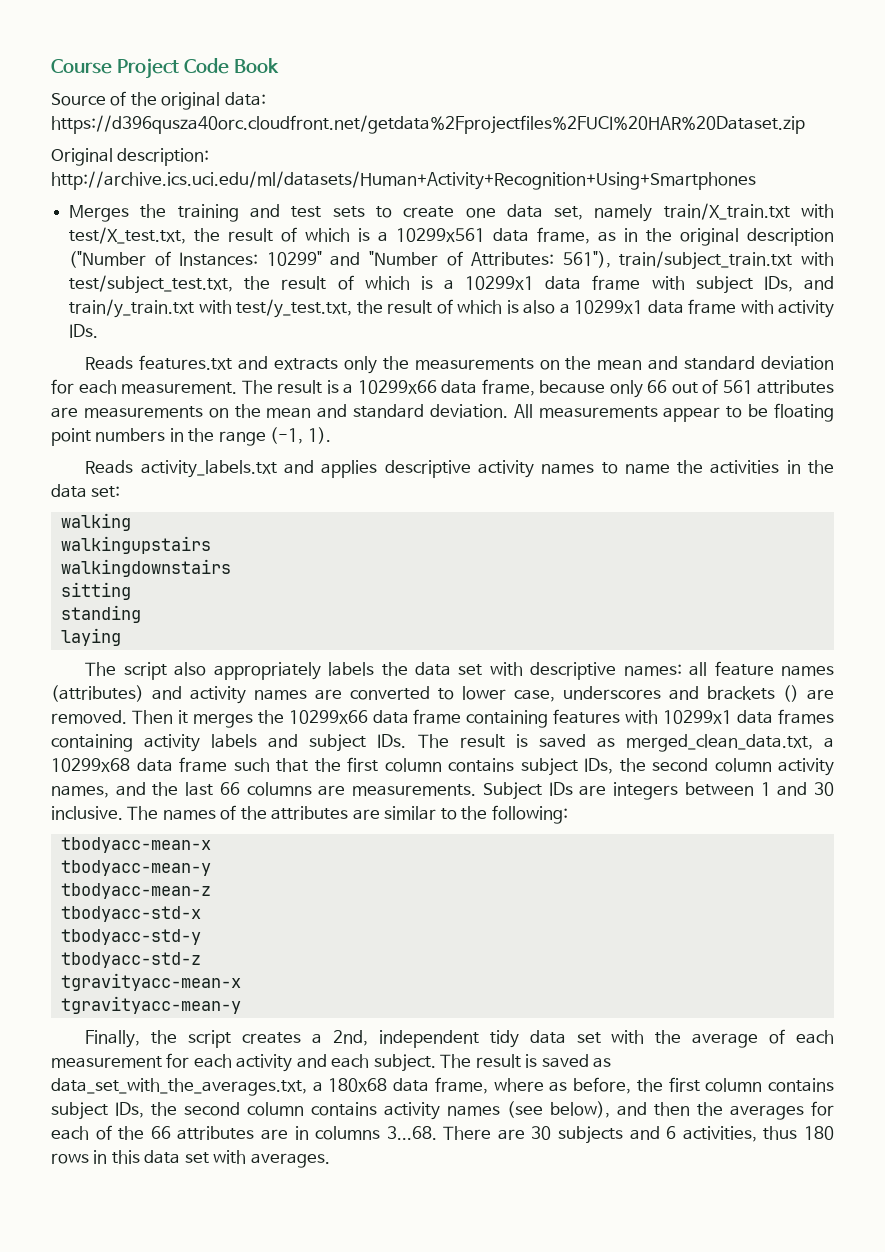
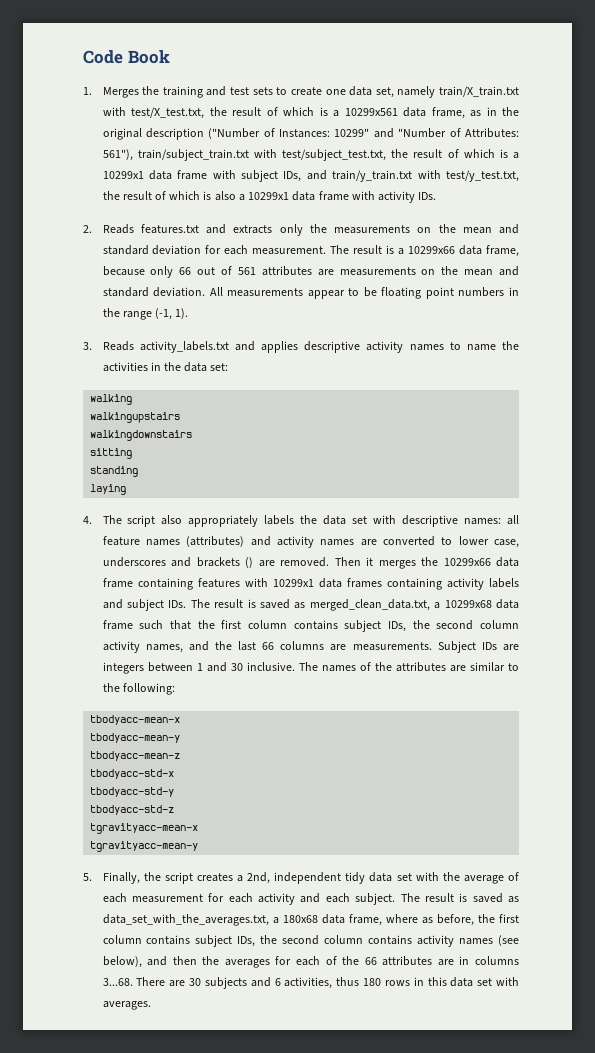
- Course Project Code Book
+ Code Book
- Source of the original data: https://d396qusza40orc.cloudfront.net/getdata%2Fprojectfiles%2FUCI%20HAR%20Dataset.zip
- Original description: http://archive.ics.uci.edu/ml/datasets/Human+Activity+Recognition+Using+Smartphones
- Merges the training and test sets to create one data set, namely train/X_train.txt with test/X_test.txt, the result of which is a 10299x561 data frame, as in the original description ("Number of Instances:
+ 1. Merges the training and test sets to create one data set, namely train/X_train.txt with test/X_test.txt, the result of which is a 10299x561 data frame, as in the original description ("Number of Instances:
- Reads features.txt and extracts only the measurements on the mean and standard deviation for each measurement.
+ 2. Reads features.txt and extracts only the measurements on the mean and standard deviation for each measurement.
- Reads activity_labels.txt and applies descriptive activity names to name the activities in the data set:
+ 3. Reads activity_labels.txt and applies descriptive activity names to name the activities in the data set:
- The script also appropriately labels the data set with descriptive names: all feature names (attributes) and activity names are converted to lower case, underscores and brackets () are removed.
+ 4. The script also appropriately labels the data set with descriptive names: all feature names (attributes) and activity names are converted to lower case, underscores and brackets () are removed.
- Finally, the script creates a 2nd, independent tidy data set with the average of each measurement for each activity and each subject.
+ 5. Finally, the script creates a 2nd, independent tidy data set with the average of each measurement for each activity and each subject.

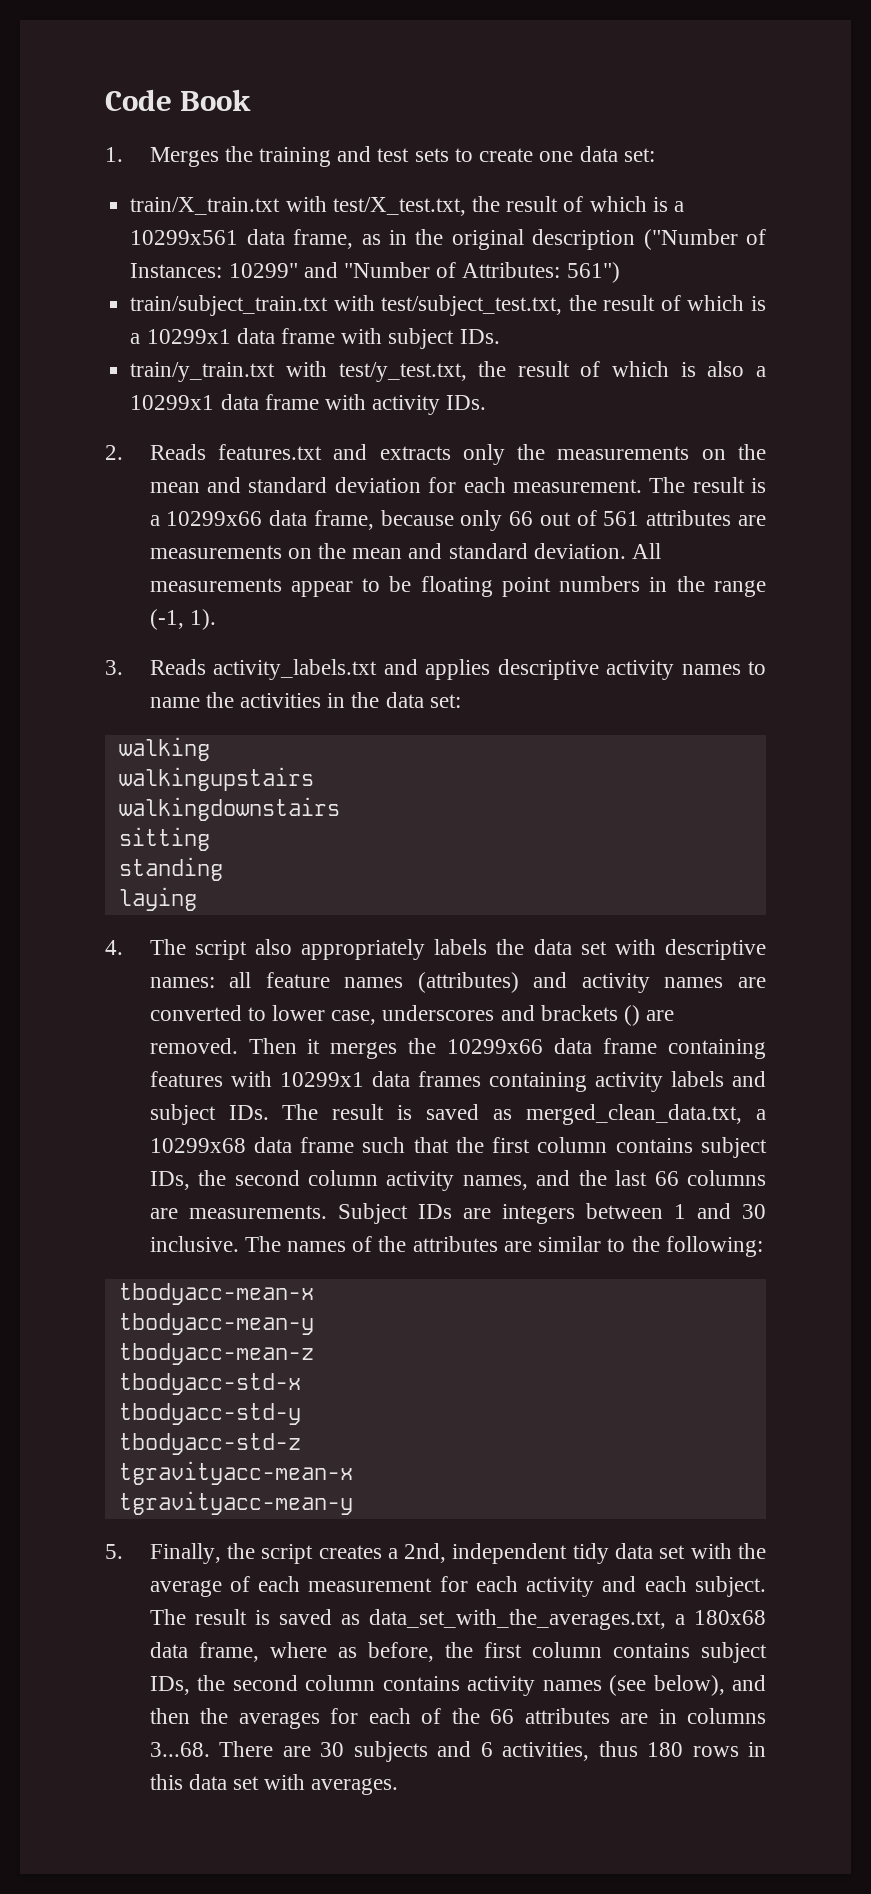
- 1. Merges the training and test sets to create one data set, namely train/X_train.txt with test/X_test.txt, the result of which is a 10299x561 data frame, as in the original description ("Number of Instances:
+ 1. Merges the training and test sets to create one data set:
+ train/X_train.txt with test/X_test.txt, the result of which is a 10299x561 data frame, as in the original description ("Number of Instances:
- 561"), train/subject_train.txt with test/subject_test.txt, the result of which is a 10299x1 data frame with subject IDs, and train/y_train.txt with test/y_test.txt, the result of which is also a 10299x1 data frame with activity IDs.
+ 561")
+ train/subject_train.txt with test/subject_test.txt, the result of which is a 10299x1 data frame with subject IDs.
+ train/y_train.txt with test/y_test.txt, the result of which is also a 10299x1 data frame with activity IDs.

